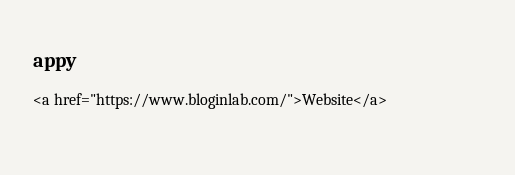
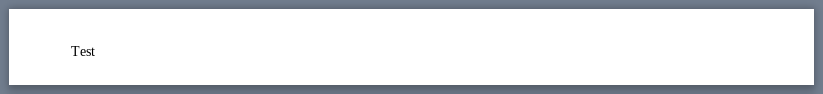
- appy
- <a href="https://www.bloginlab.com/">Website</a>
+ Test

